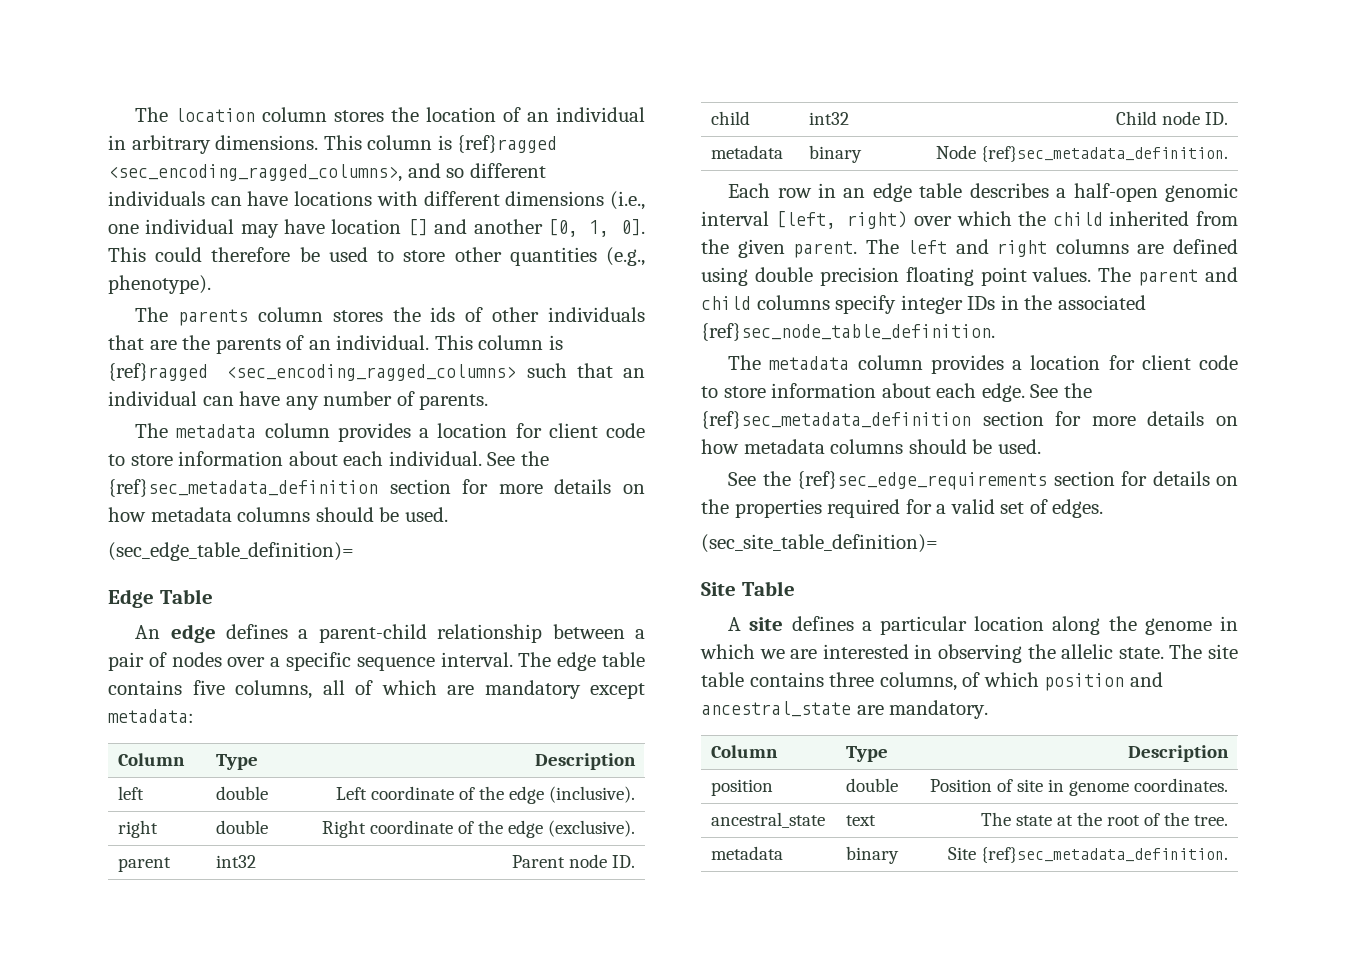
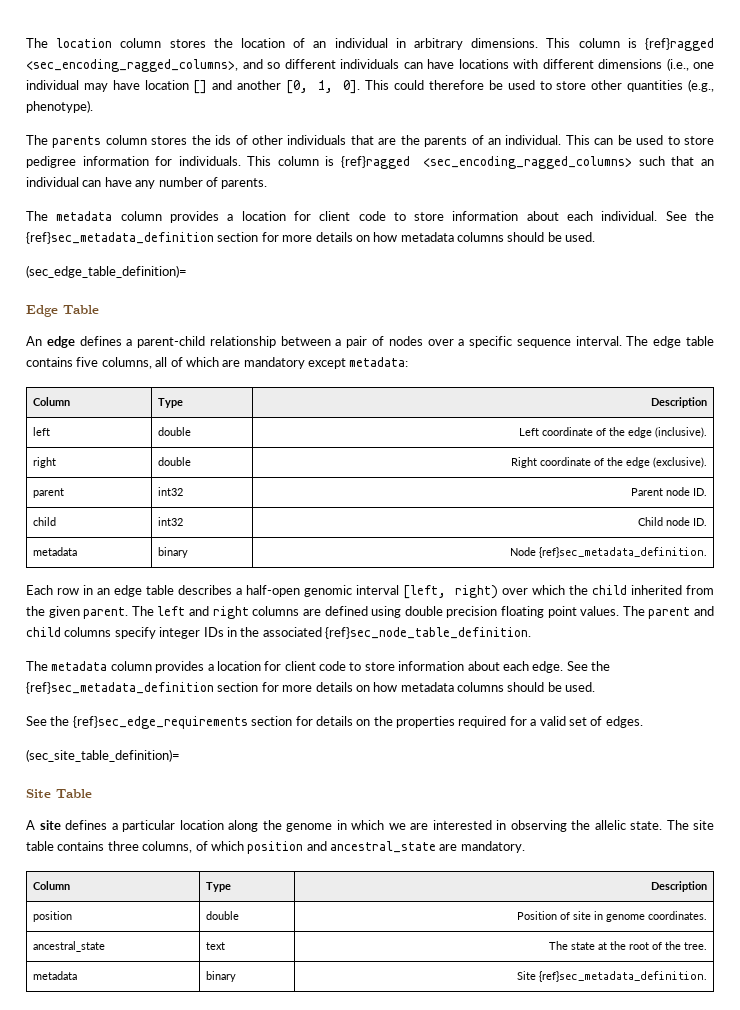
- This column is {ref}ragged <sec_encoding_ragged_columns> such that an individual can have any number of parents.
+ This can be used to store pedigree information for individuals. This column is {ref}ragged <sec_encoding_ragged_columns> such that an individual can have any number of parents.

